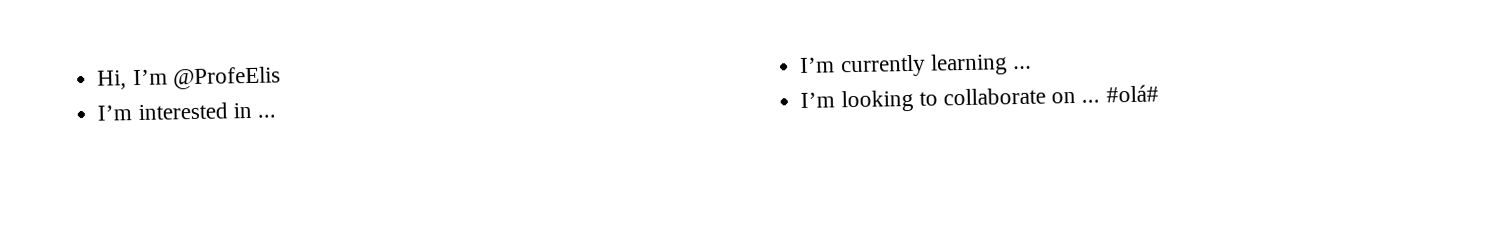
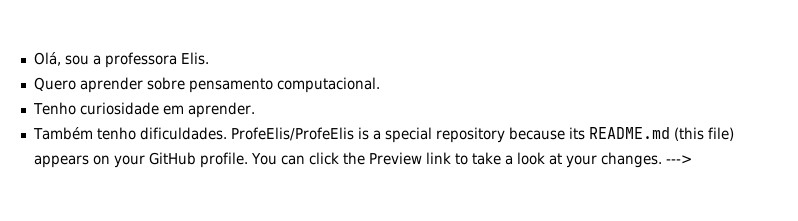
- Hi, I’m @ProfeElis
- I’m interested in ...
- I’m currently learning ...
- I’m looking to collaborate on ... #olá#
+ Olá, sou a professora Elis.
+ Quero aprender sobre pensamento computacional.
+ Tenho curiosidade em aprender.
+ Também tenho dificuldades. ProfeElis/ProfeElis is a special repository because its README.md (this file) appears on your GitHub profile. You can click the Preview link to take a look at your changes. --->

